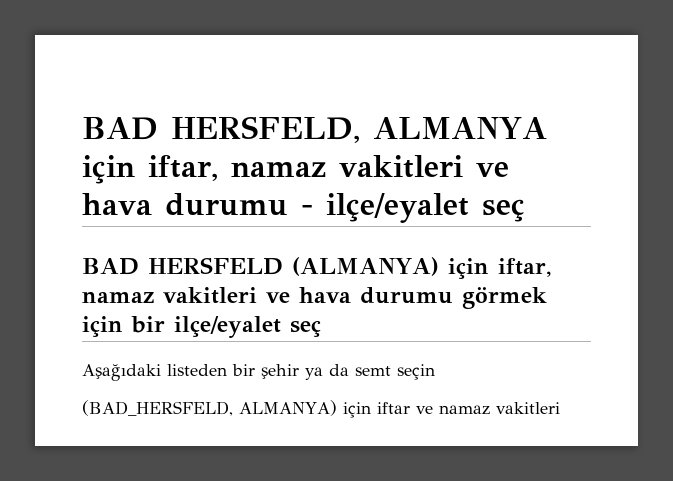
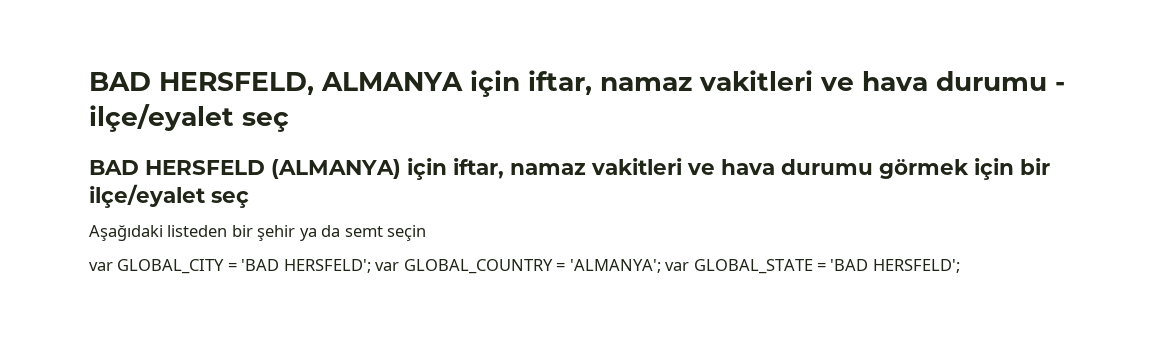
- (BAD_HERSFELD, ALMANYA) için iftar ve namaz vakitleri
+ var GLOBAL_CITY = 'BAD HERSFELD'; var GLOBAL_COUNTRY = 'ALMANYA'; var GLOBAL_STATE = 'BAD HERSFELD';

